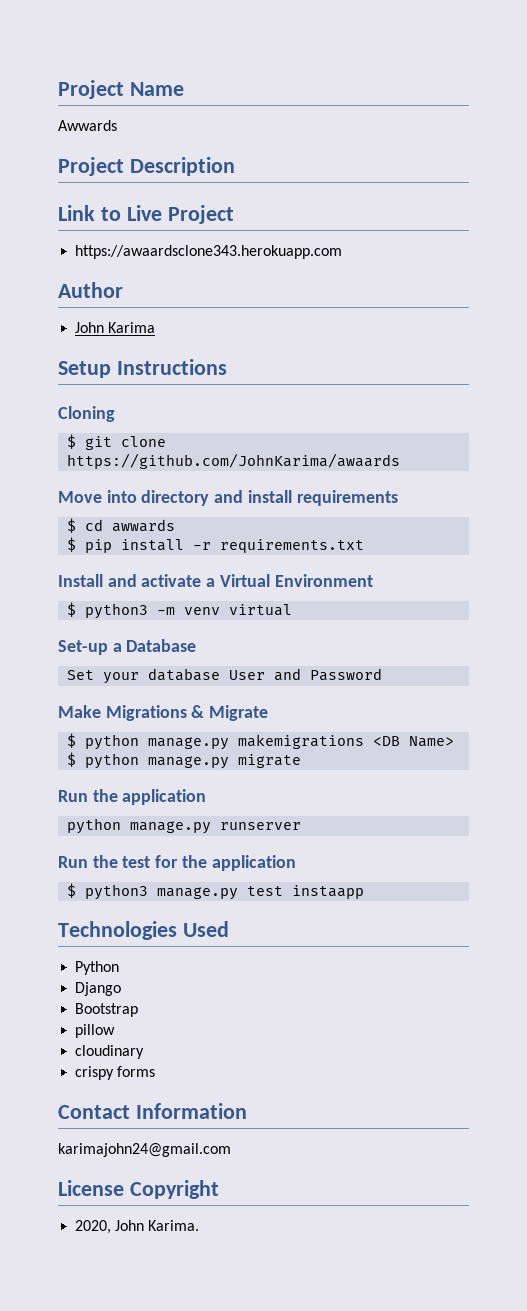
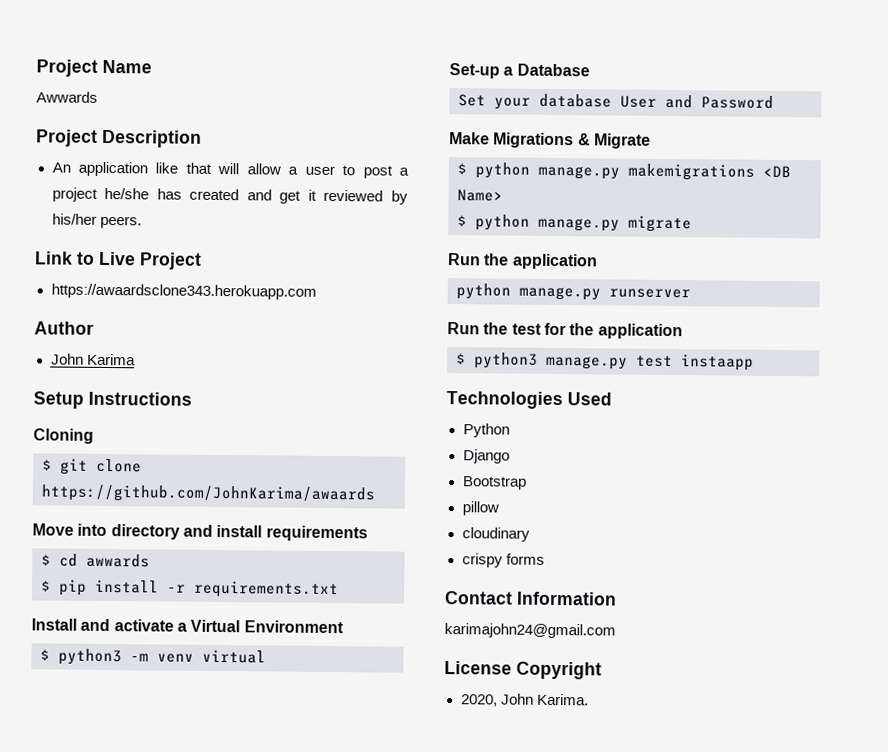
+ An application like that will allow a user to post a project he/she has created and get it reviewed by his/her peers.

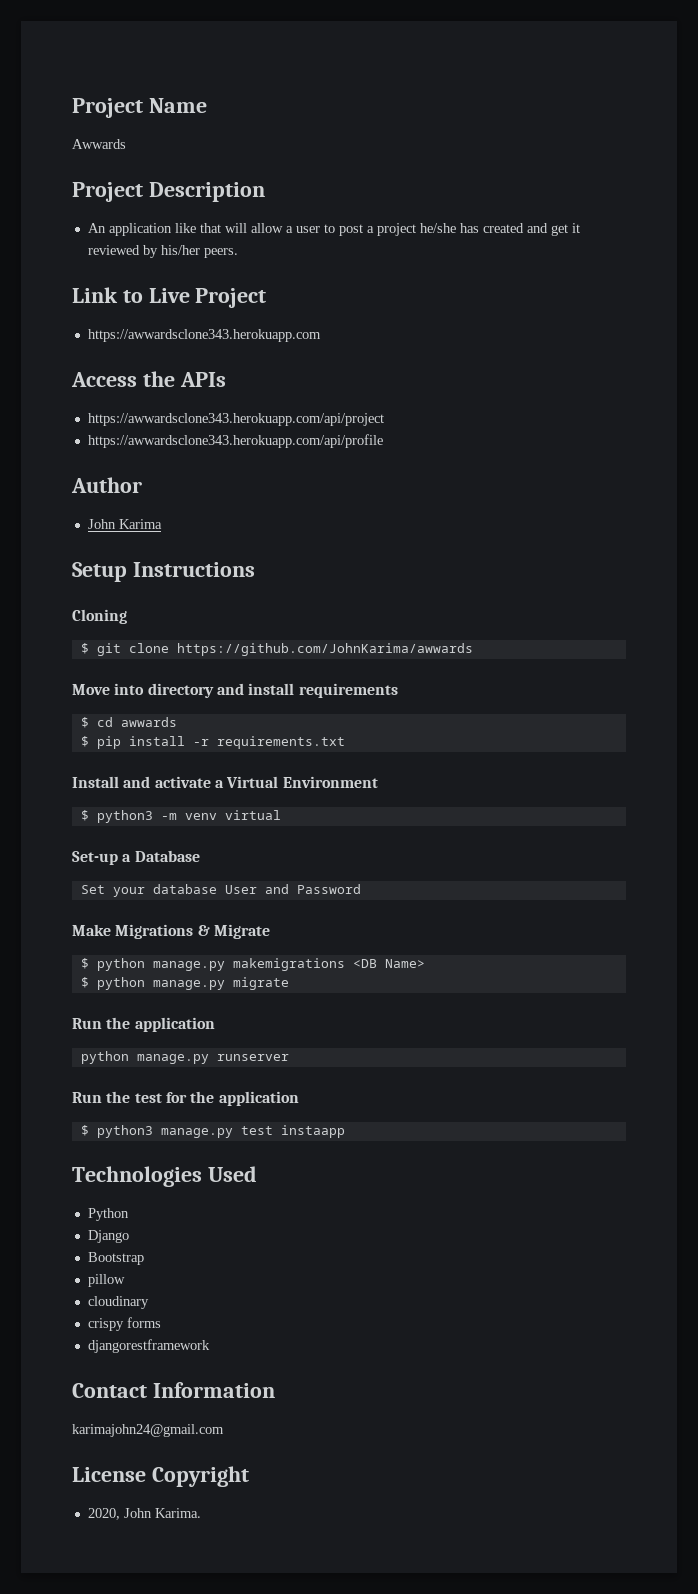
- https://awaardsclone343.herokuapp.com
+ https://awwardsclone343.herokuapp.com
+ Access the APIs
+ https://awwardsclone343.herokuapp.com/api/project
+ https://awwardsclone343.herokuapp.com/api/profile
- $ git clone https://github.com/JohnKarima/awaards
+ $ git clone https://github.com/JohnKarima/awwards
+ djangorestframework

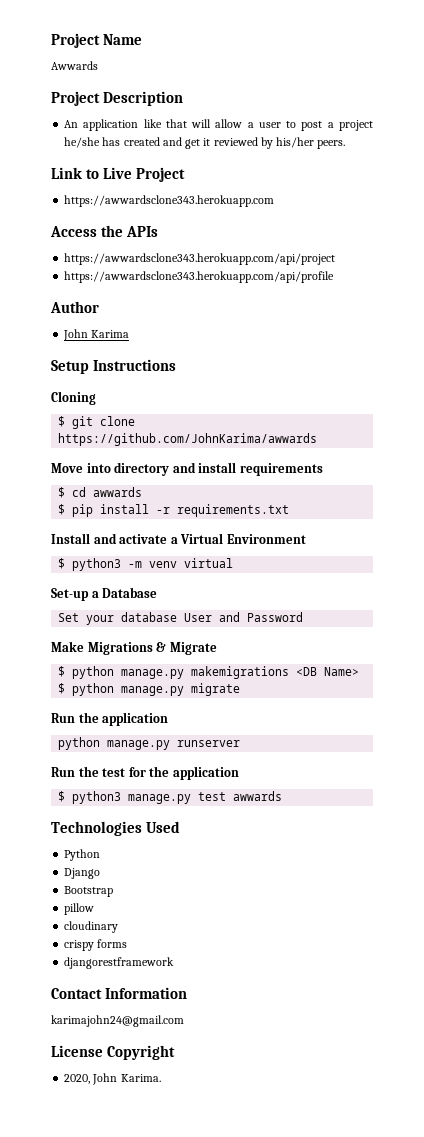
- $ python3 manage.py test instaapp
+ $ python3 manage.py test awwards

